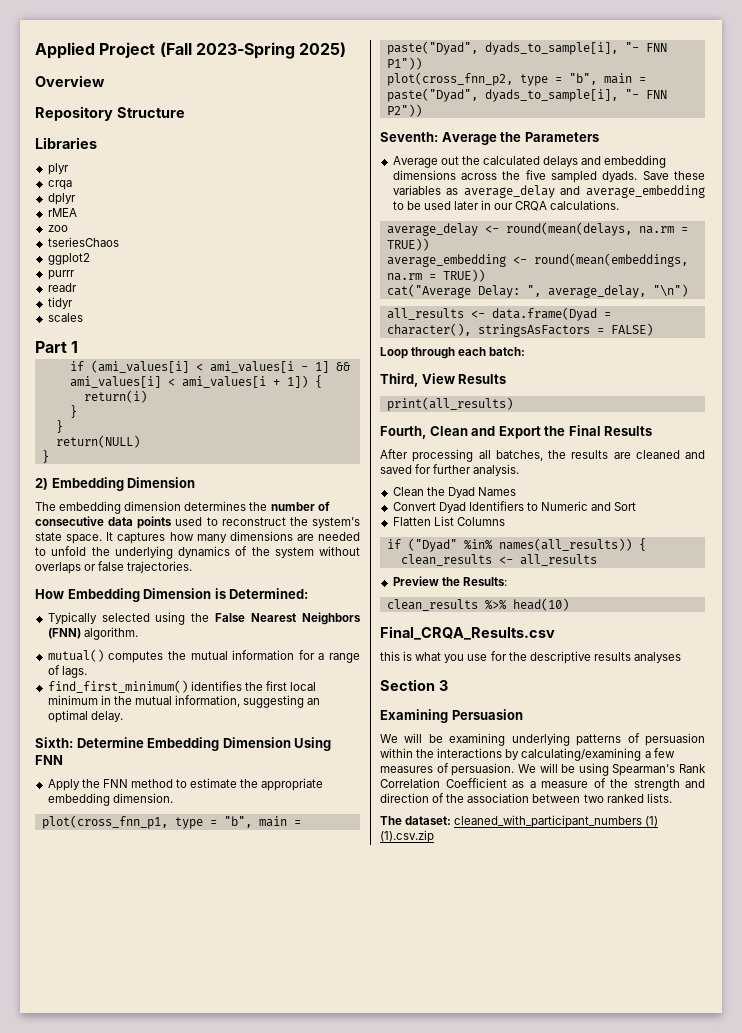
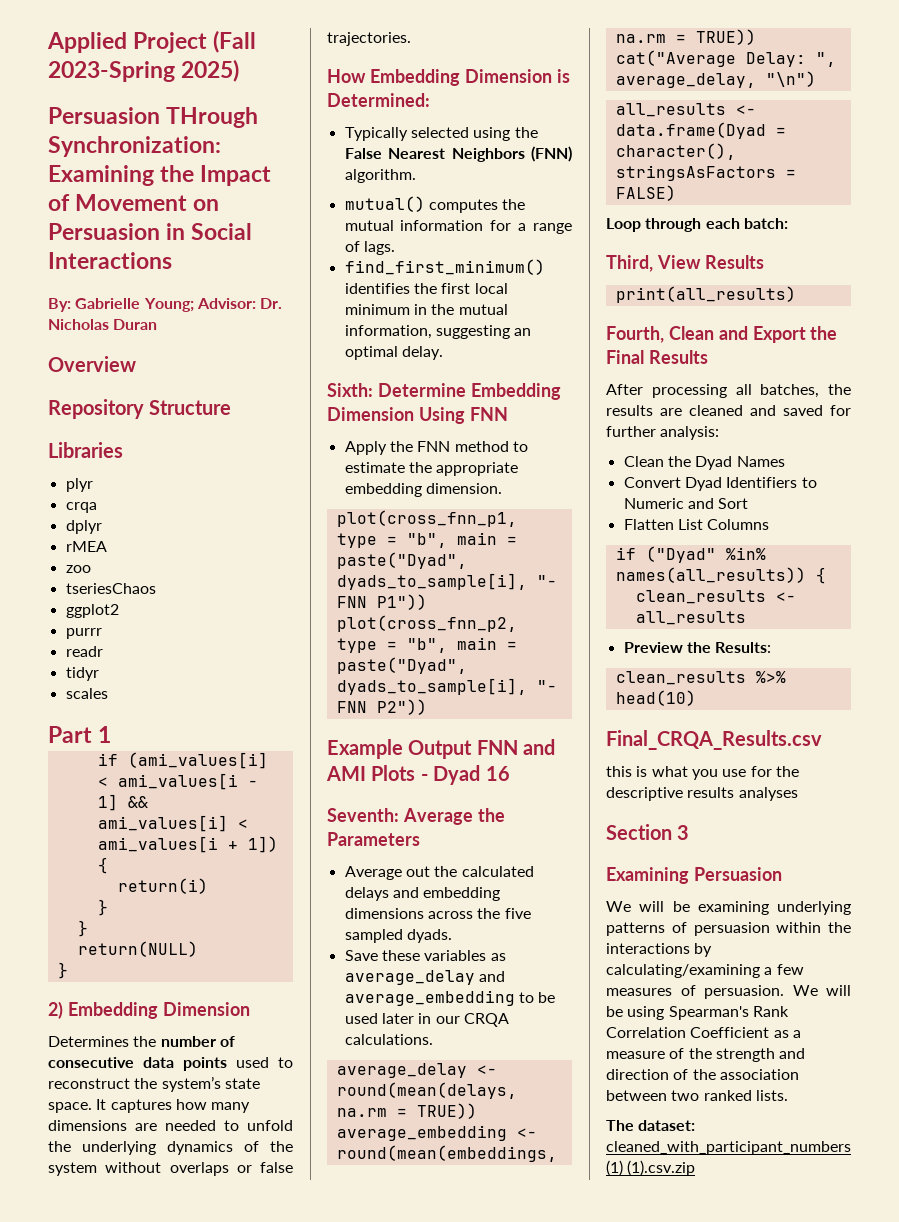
+ Persuasion THrough Synchronization: Examining the Impact of Movement on Persuasion in Social Interactions
+ By: Gabrielle Young; Advisor: Dr. Nicholas Duran
- The embedding dimension determines the number of consecutive data points used to reconstruct the system’s state space.
+ Determines the number of consecutive data points used to reconstruct the system’s state space.
+ Example Output FNN and AMI Plots - Dyad 16
- Average out the calculated delays and embedding dimensions across the five sampled dyads. Save these variables as average_delay and average_embedding to be used later in our CRQA calculations.
+ Average out the calculated delays and embedding dimensions across the five sampled dyads.
+ Save these variables as average_delay and average_embedding to be used later in our CRQA calculations.
- After processing all batches, the results are cleaned and saved for further analysis.
+ After processing all batches, the results are cleaned and saved for further analysis:

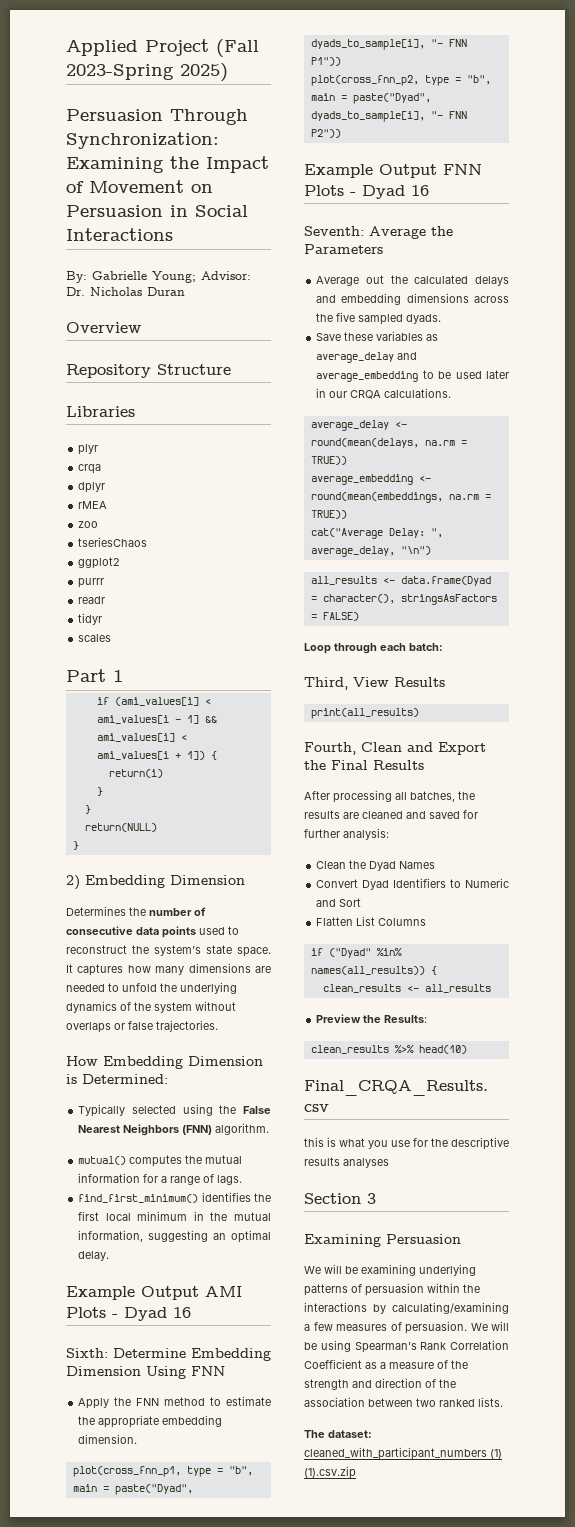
- Persuasion THrough Synchronization: Examining the Impact of Movement on Persuasion in Social Interactions
+ Persuasion Through Synchronization: Examining the Impact of Movement on Persuasion in Social Interactions
+ Example Output AMI Plots - Dyad 16
- Example Output FNN and AMI Plots - Dyad 16
+ Example Output FNN Plots - Dyad 16

